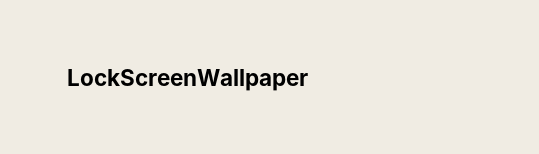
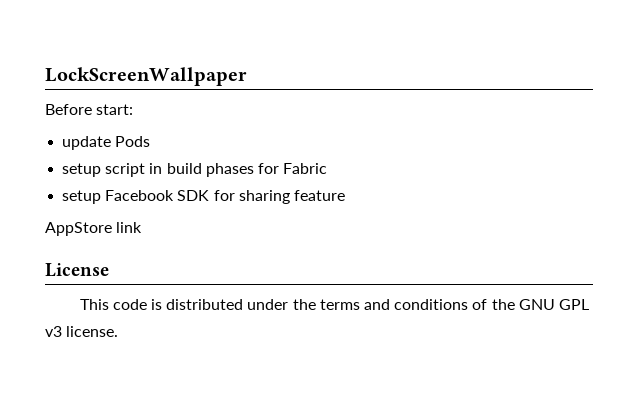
+ Before start:
+ update Pods
+ setup script in build phases for Fabric
+ setup Facebook SDK for sharing feature
+ AppStore link
+ License
+ This code is distributed under the terms and conditions of the GNU GPL v3 license.

